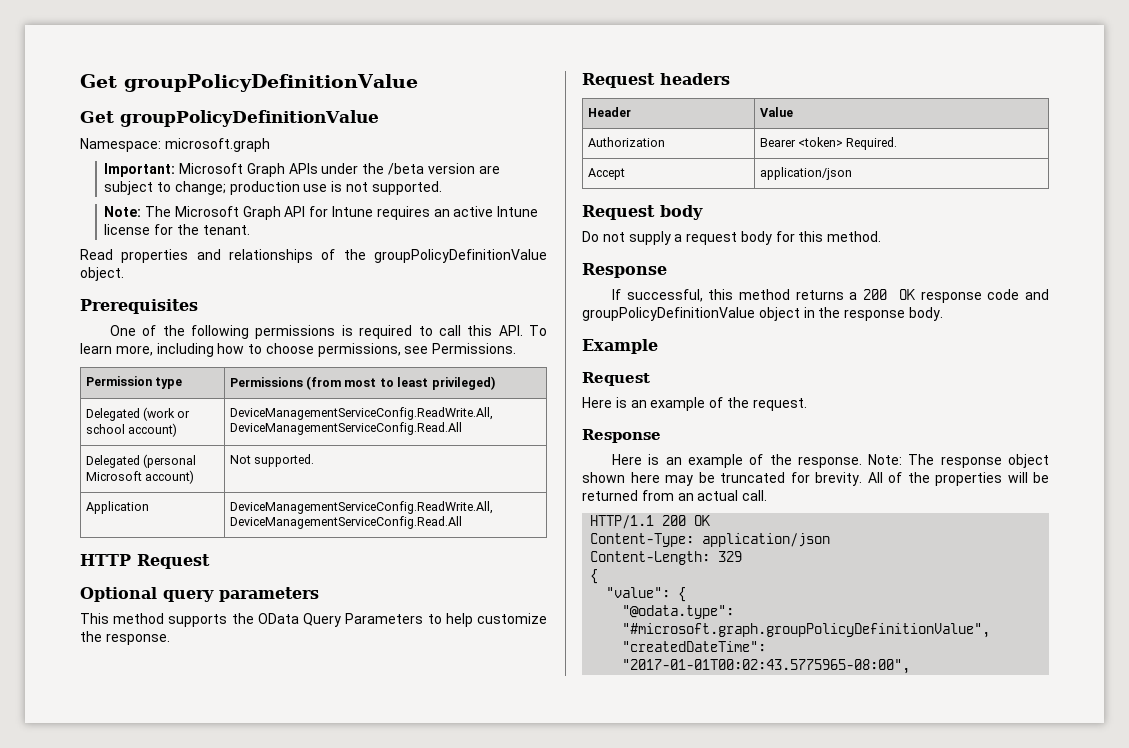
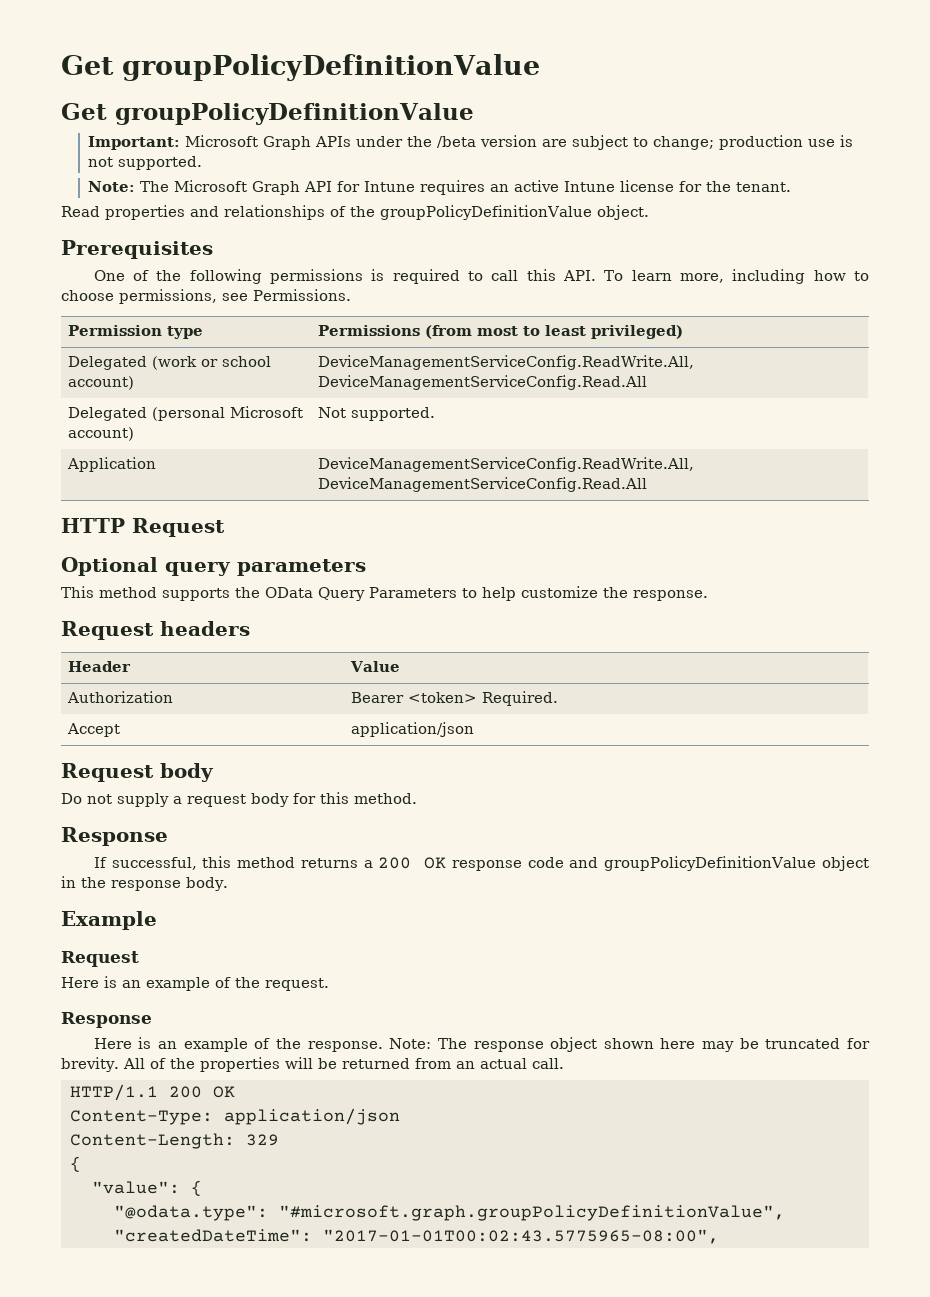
- Namespace: microsoft.graph

